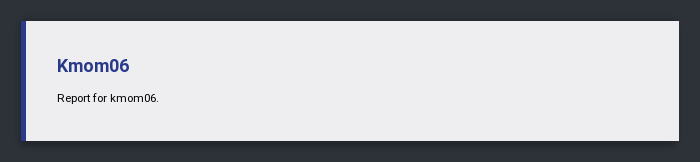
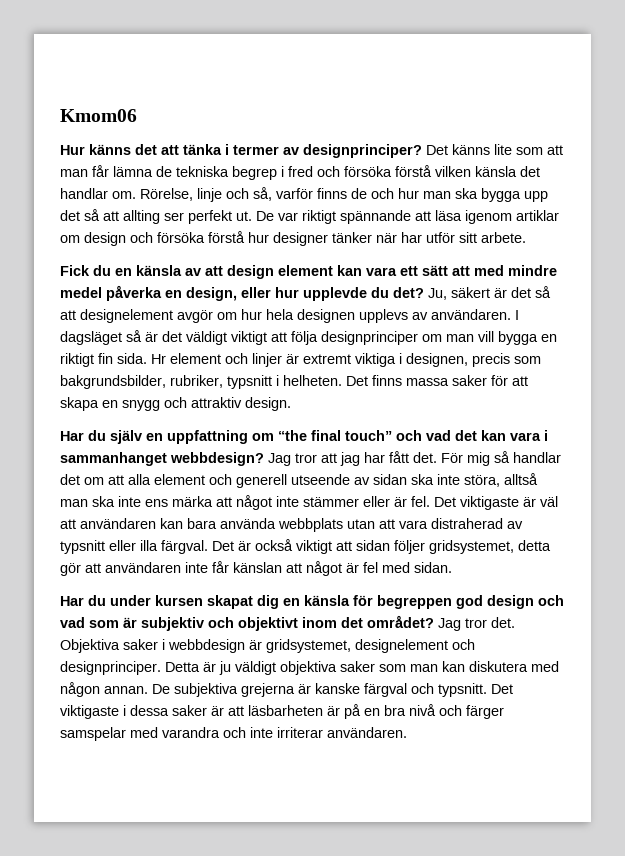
- Report for kmom06.
+ Hur känns det att tänka i termer av designprinciper? Det känns lite som att man får lämna de tekniska begrep i fred och försöka förstå vilken känsla det handlar om. Rörelse, linje och så, varför finns de och hur man ska bygga upp det så att allting ser perfekt ut. De var riktigt spännande att läsa igenom artiklar om design och försöka förstå hur designer tänker när har utför sitt arbete.
+ Fick du en känsla av att design element kan vara ett sätt att med mindre medel påverka en design, eller hur upplevde du det? Ju, säkert är det så att designelement avgör om hur hela designen upplevs av användaren. I dagsläget så är det väldigt viktigt att följa designprinciper om man vill bygga en riktigt fin sida. Hr element och linjer är extremt viktiga i designen, precis som bakgrundsbilder, rubriker, typsnitt i helheten. Det finns massa saker för att skapa en snygg och attraktiv design.
+ Har du själv en uppfattning om “the final touch” och vad det kan vara i sammanhanget webbdesign? Jag tror att jag har fått det. För mig så handlar det om att alla element och generell utseende av sidan ska inte störa, alltså man ska inte ens märka att något inte stämmer eller är fel. Det viktigaste är väl att användaren kan bara använda webbplats utan att vara distraherad av typsnitt eller illa färgval. Det är också viktigt att sidan följer gridsystemet, detta gör att användaren inte får känslan att något är fel med sidan.
+ Har du under kursen skapat dig en känsla för begreppen god design och vad som är subjektiv och objektivt inom det området? Jag tror det. Objektiva saker i webbdesign är gridsystemet, designelement och designprinciper. Detta är ju väldigt objektiva saker som man kan diskutera med någon annan. De subjektiva grejerna är kanske färgval och typsnitt. Det viktigaste i dessa saker är att läsbarheten är på en bra nivå och färger samspelar med varandra och inte irriterar användaren.

